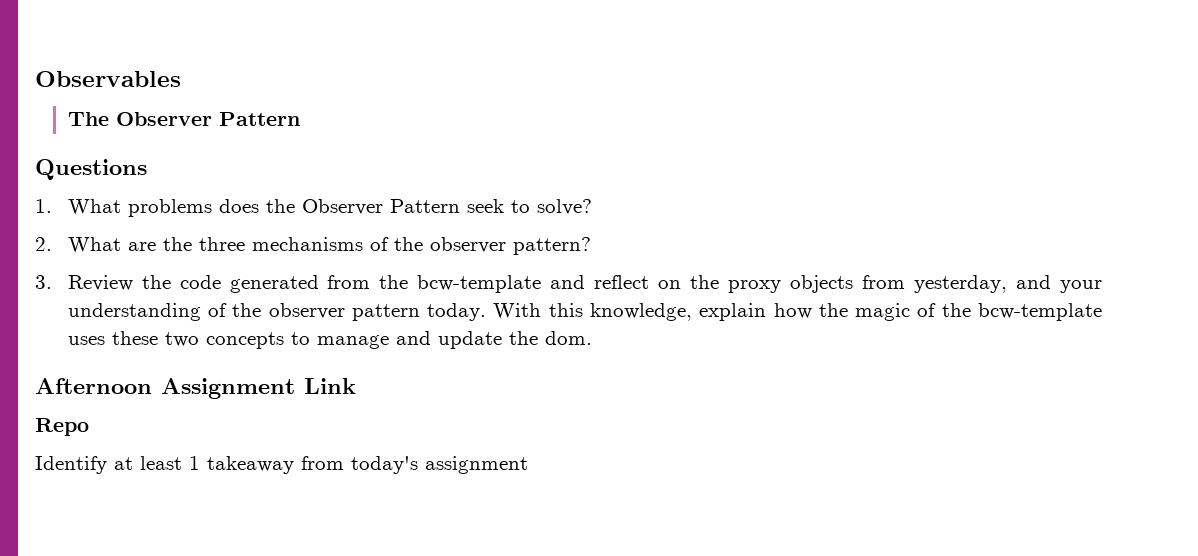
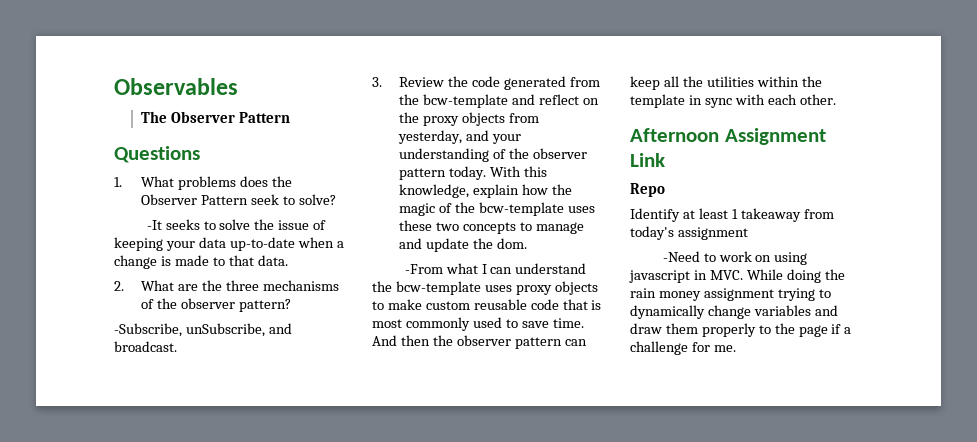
+ -It seeks to solve the issue of keeping your data up-to-date when a change is made to that data.
+ -Subscribe, unSubscribe, and broadcast.
+ -From what I can understand the bcw-template uses proxy objects to make custom reusable code that is most commonly used to save time. And then the observer pattern can keep all the utilities within the template in sync with each other.
+ -Need to work on using javascript in MVC. While doing the rain money assignment trying to dynamically change variables and draw them properly to the page if a challenge for me.

